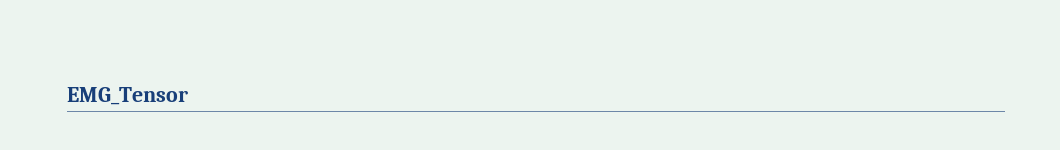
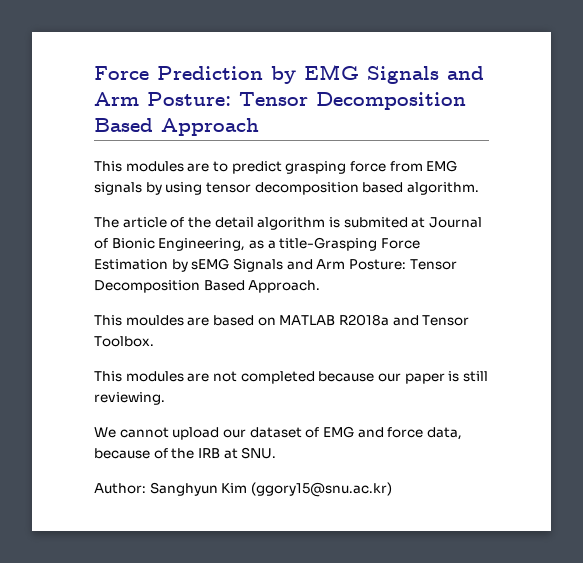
- EMG_Tensor
+ Force Prediction by EMG Signals and Arm Posture: Tensor Decomposition Based Approach
+ This modules are to predict grasping force from EMG signals by using tensor decomposition based algorithm.
+ The article of the detail algorithm is submited at Journal of Bionic Engineering, as a title-Grasping Force Estimation by sEMG Signals and Arm Posture: Tensor Decomposition Based Approach.
+ This mouldes are based on MATLAB R2018a and Tensor Toolbox.
+ This modules are not completed because our paper is still reviewing.
+ We cannot upload our dataset of EMG and force data, because of the IRB at SNU.
+ Author: Sanghyun Kim (ggory15@snu.ac.kr)

